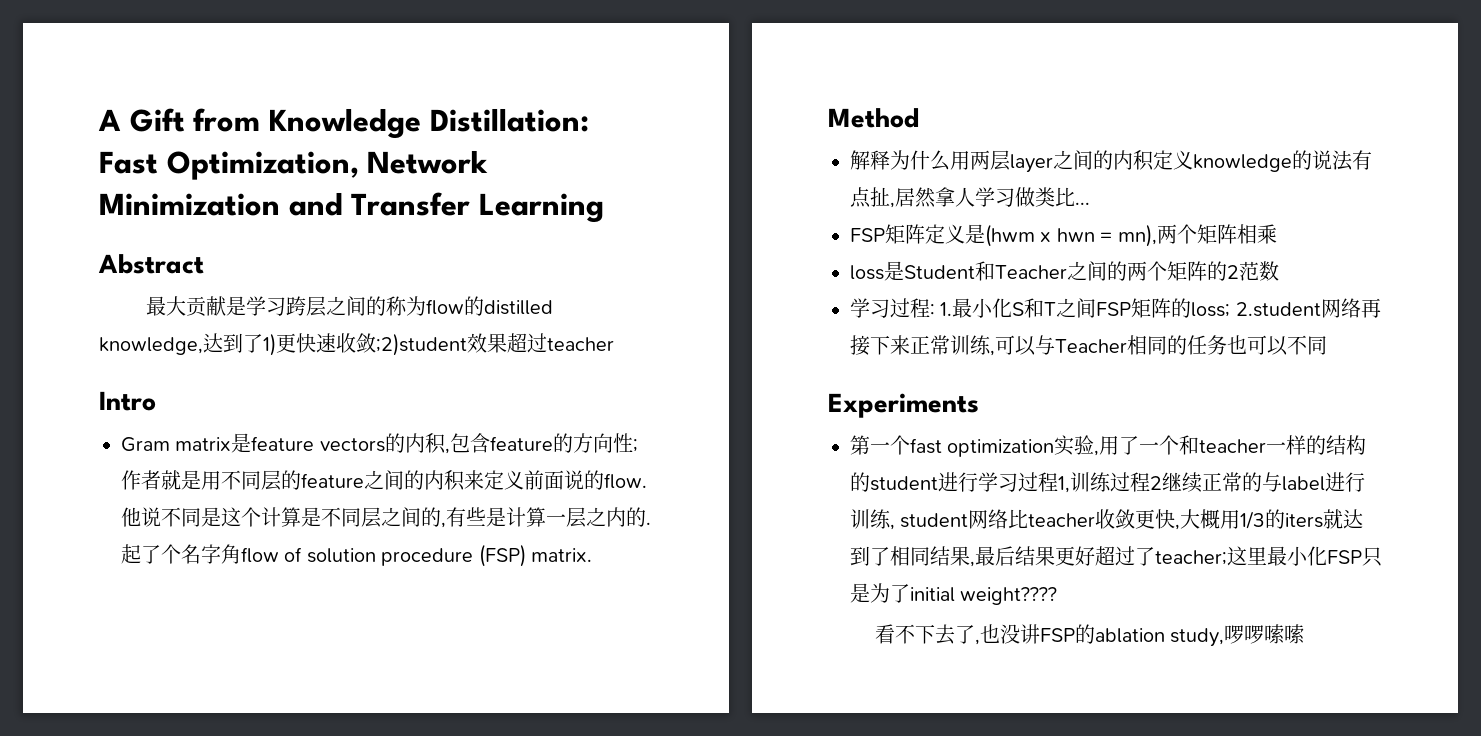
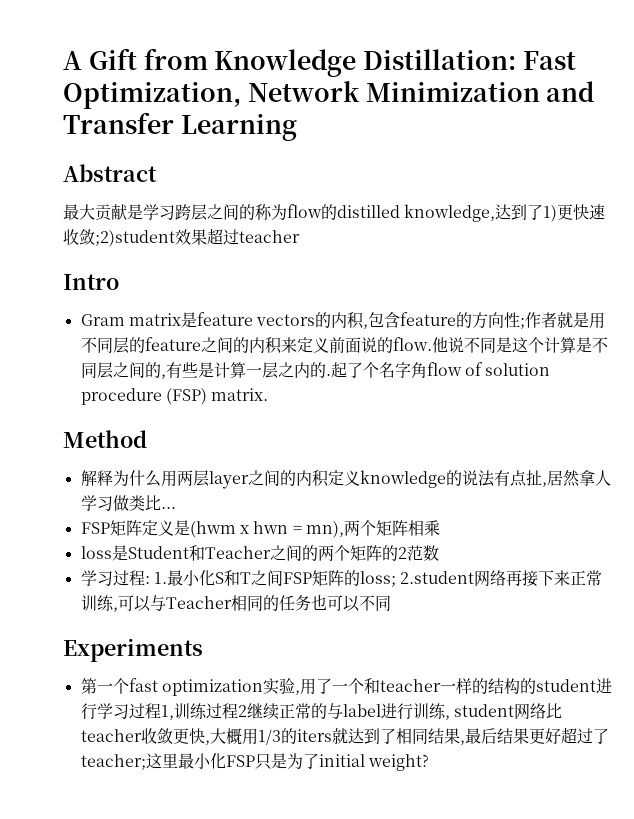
- 第一个fast optimization实验,用了一个和teacher一样的结构的student进行学习过程1,训练过程2继续正常的与label进行训练, student网络比teacher收敛更快,大概用1/3的iters就达到了相同结果,最后结果更好超过了teacher;这里最小化FSP只是为了initial weight????
- 看不下去了,也没讲FSP的ablation study,啰啰嗦嗦
+ 第一个fast optimization实验,用了一个和teacher一样的结构的student进行学习过程1,训练过程2继续正常的与label进行训练, student网络比teacher收敛更快,大概用1/3的iters就达到了相同结果,最后结果更好超过了teacher;这里最小化FSP只是为了initial weight?

